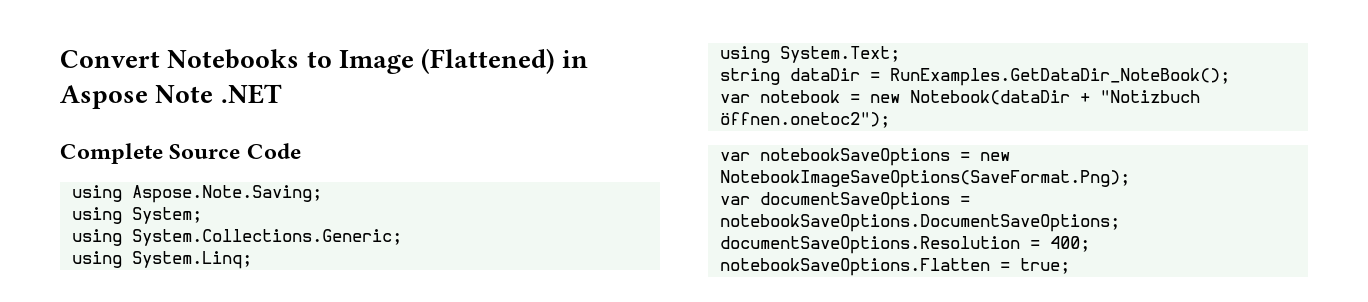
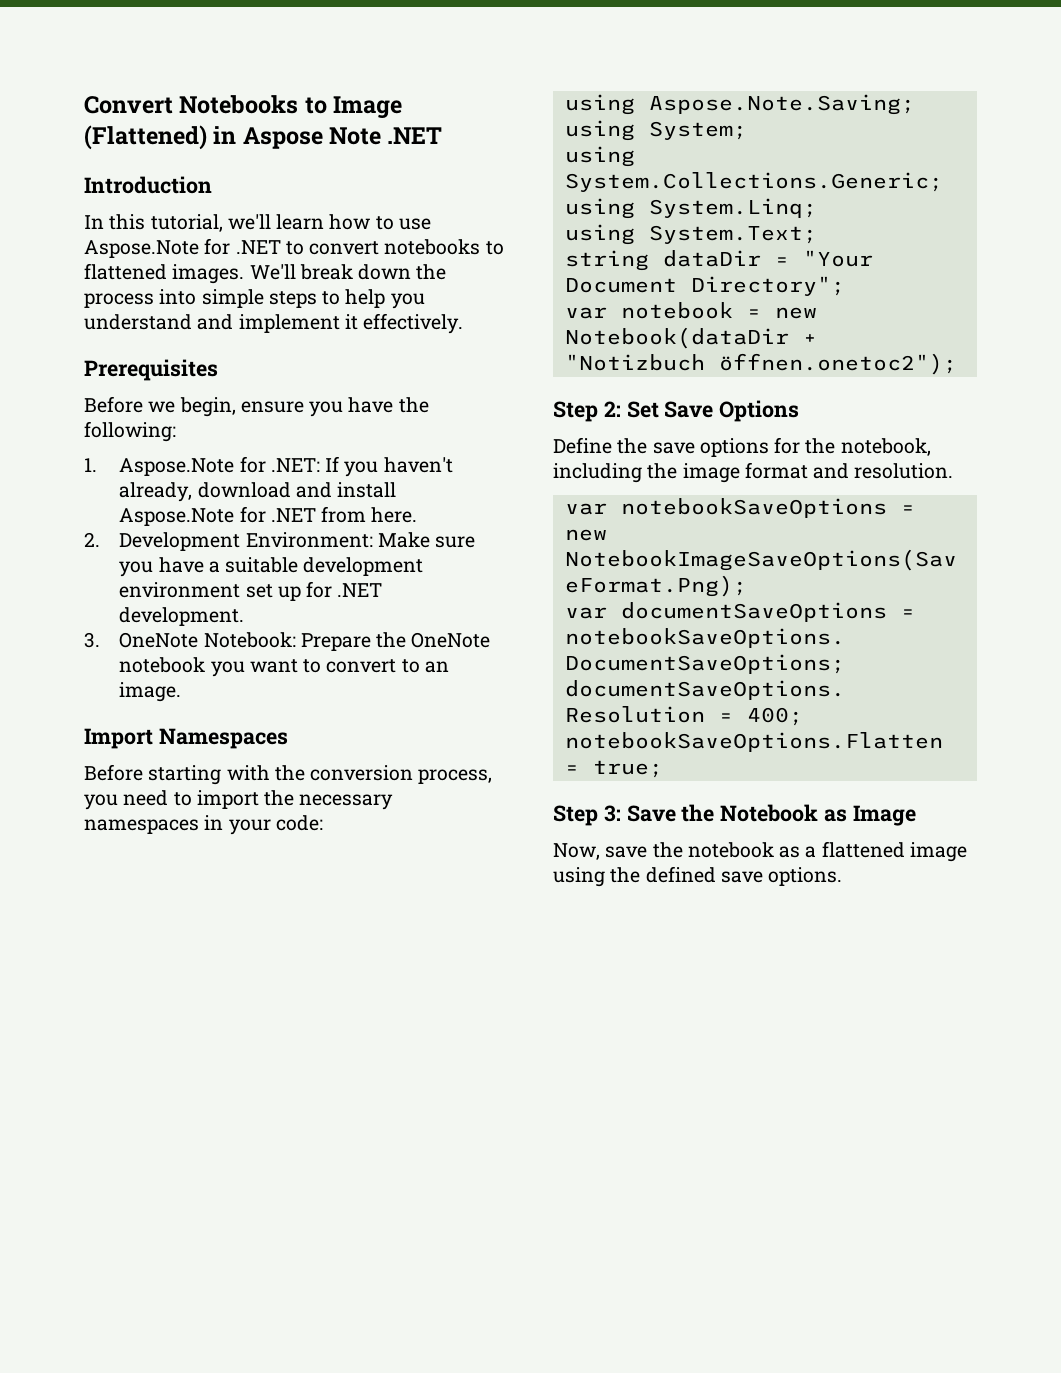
- Complete Source Code
+ Introduction
+ In this tutorial, we'll learn how to use Aspose.Note for .NET to convert notebooks to flattened images. We'll break down the process into simple steps to help you understand and implement it effectively.
+ Prerequisites
+ Before we begin, ensure you have the following:
+ 1. Aspose.Note for .NET: If you haven't already, download and install Aspose.Note for .NET from here.
+ 2. Development Environment: Make sure you have a suitable development environment set up for .NET development.
+ 3. OneNote Notebook: Prepare the OneNote notebook you want to convert to an image.
+ Import Namespaces
+ Before starting with the conversion process, you need to import the necessary namespaces in your code:
- string dataDir = RunExamples.GetDataDir_NoteBook();
+ string dataDir = "Your Document Directory";
+ Step 2: Set Save Options
+ Define the save options for the notebook, including the image format and resolution.
+ Step 3: Save the Notebook as Image
+ Now, save the notebook as a flattened image using the defined save options.

